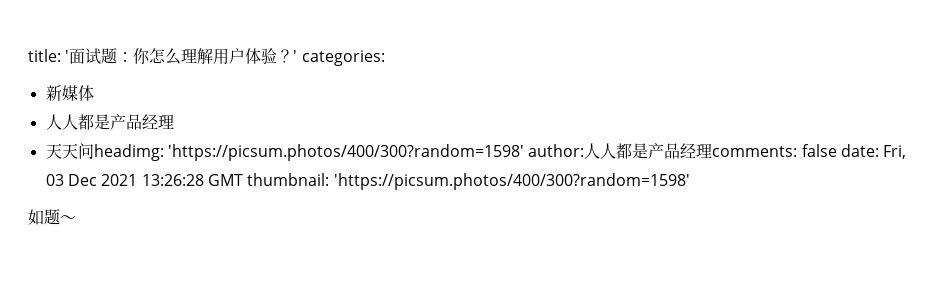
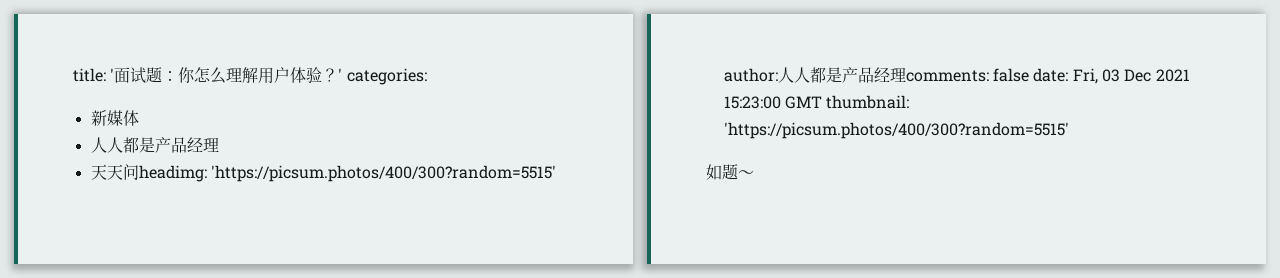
- 天天问headimg: 'https://picsum.photos/400/300?random=1598' author:人人都是产品经理comments: false date: Fri, 03 Dec 2021 13:26:28 GMT thumbnail: 'https://picsum.photos/400/300?random=1598'
+ 天天问headimg: 'https://picsum.photos/400/300?random=5515' author:人人都是产品经理comments: false date: Fri, 03 Dec 2021 15:23:00 GMT thumbnail: 'https://picsum.photos/400/300?random=5515'

